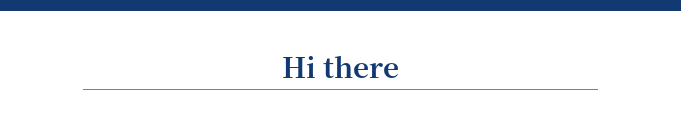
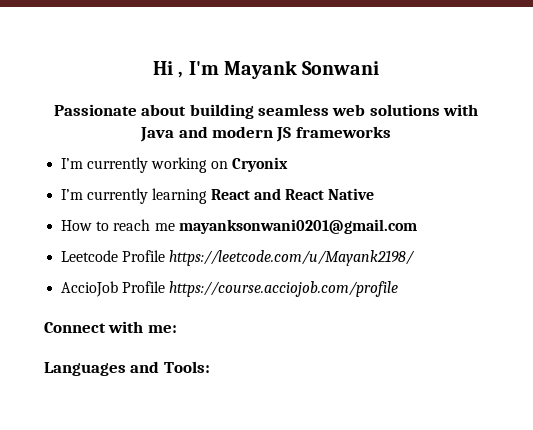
- Hi there
+ Hi , I'm Mayank Sonwani
+ Passionate about building seamless web solutions with Java and modern JS frameworks
+ I’m currently working on Cryonix
+ I’m currently learning React and React Native
+ How to reach me mayanksonwani0201@gmail.com
+ Leetcode Profile https://leetcode.com/u/Mayank2198/
+ AccioJob Profile https://course.acciojob.com/profile
+ Connect with me:
+ Languages and Tools:

